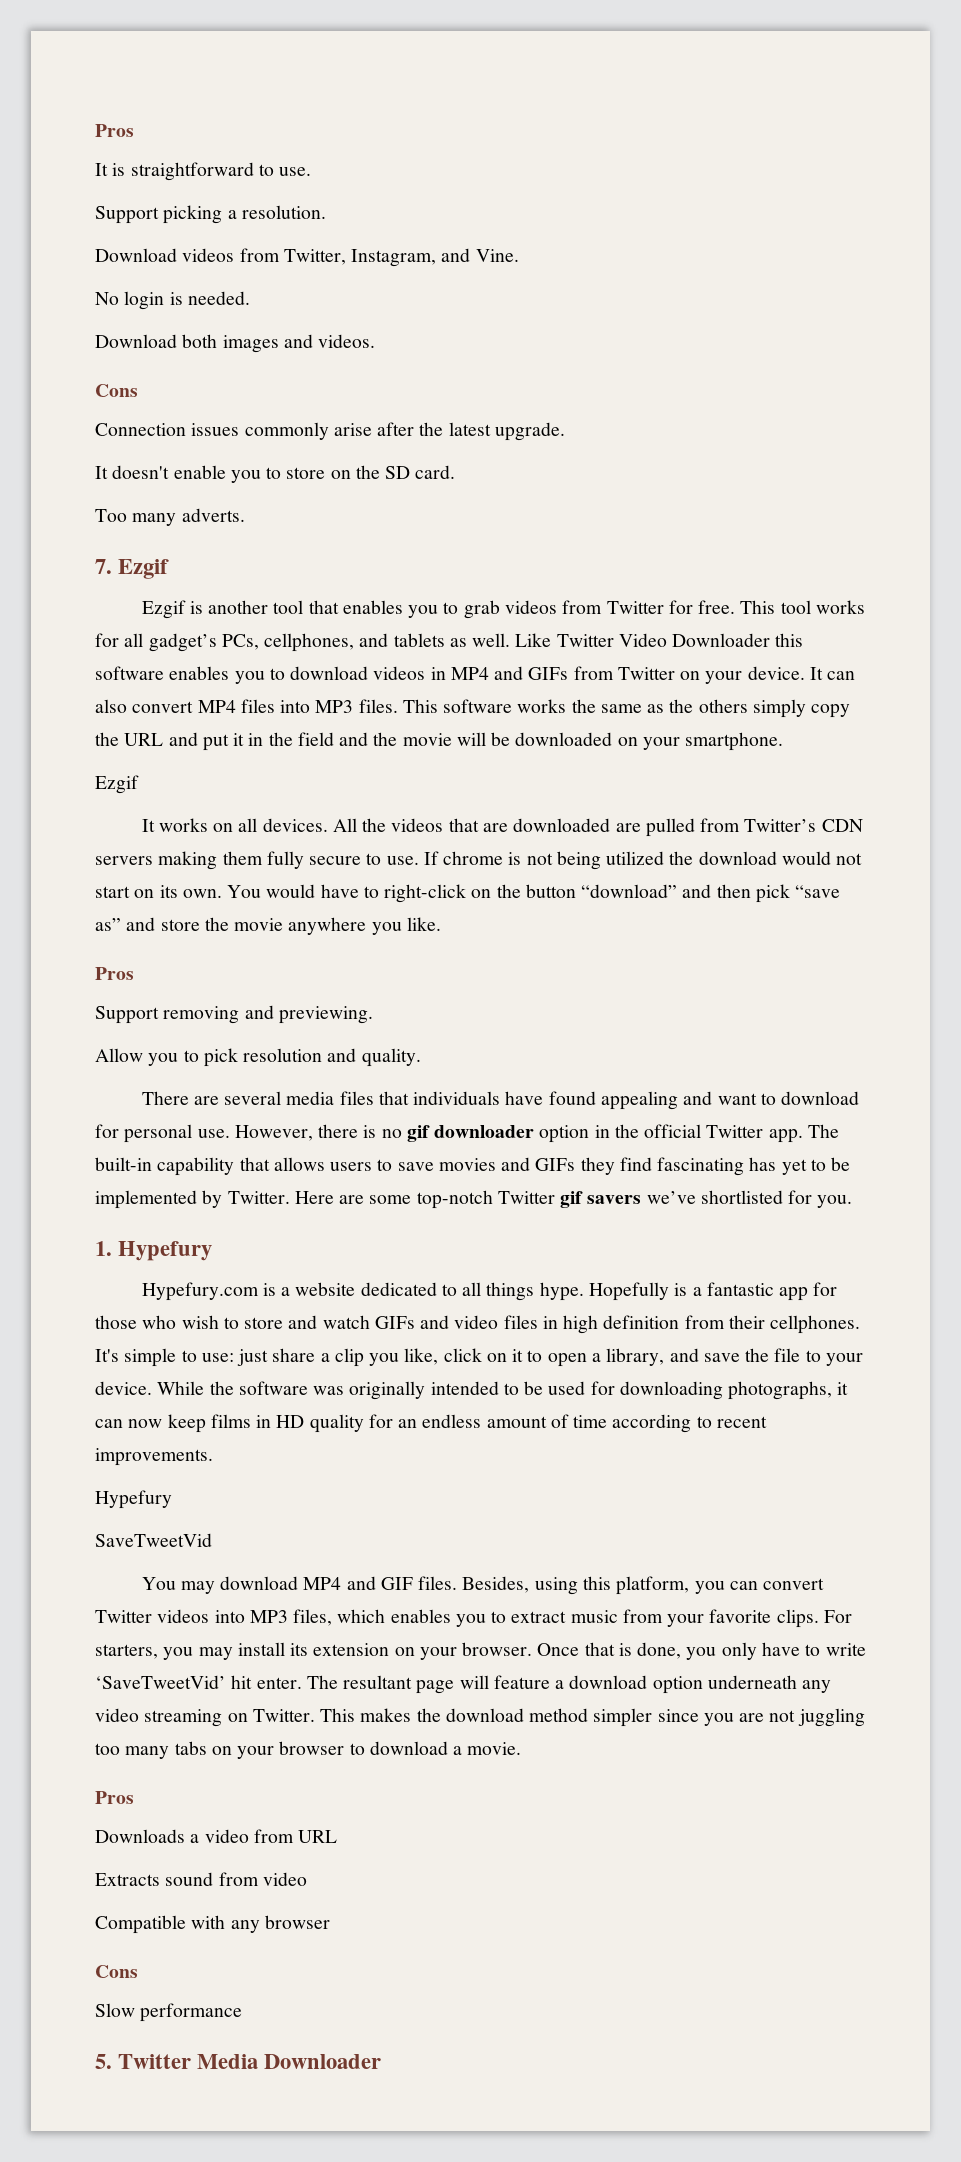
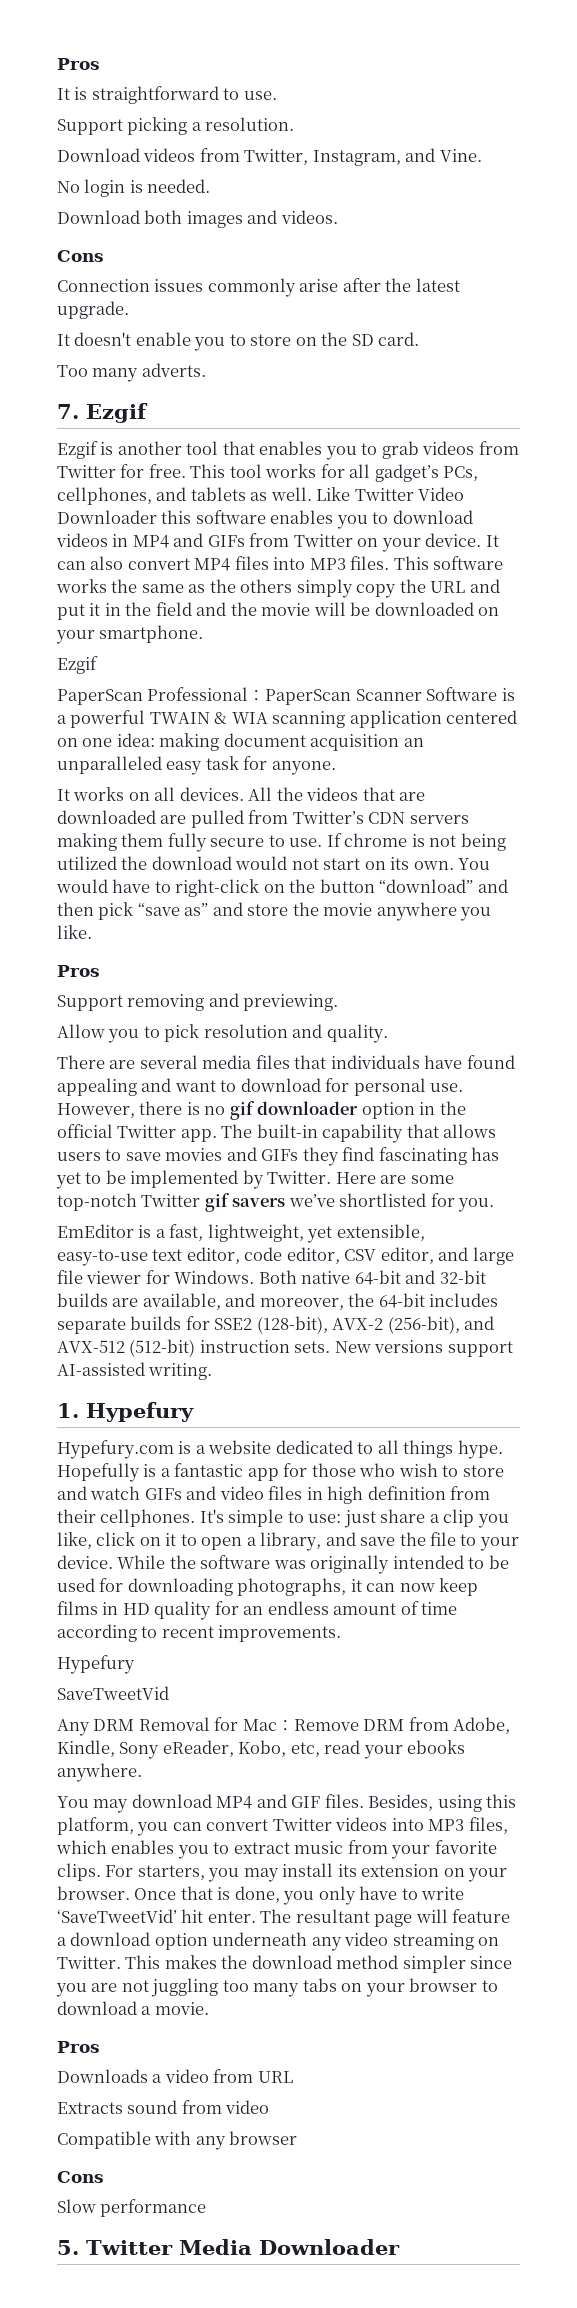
+ PaperScan Professional：PaperScan Scanner Software is a powerful TWAIN & WIA scanning application centered on one idea: making document acquisition an unparalleled easy task for anyone.
+ EmEditor is a fast, lightweight, yet extensible, easy-to-use text editor, code editor, CSV editor, and large file viewer for Windows. Both native 64-bit and 32-bit builds are available, and moreover, the 64-bit includes separate builds for SSE2 (128-bit), AVX-2 (256-bit), and AVX-512 (512-bit) instruction sets. New versions support AI-assisted writing.
+ Any DRM Removal for Mac：Remove DRM from Adobe, Kindle, Sony eReader, Kobo, etc, read your ebooks anywhere.

